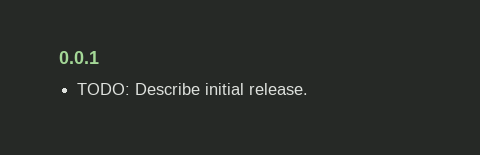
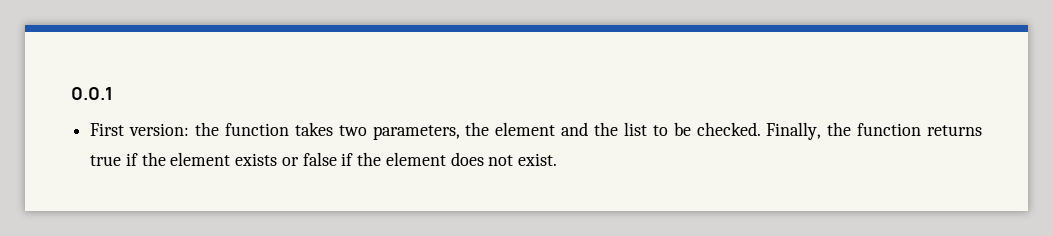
- TODO: Describe initial release.
+ First version: the function takes two parameters, the element and the list to be checked. Finally, the function returns true if the element exists or false if the element does not exist.

